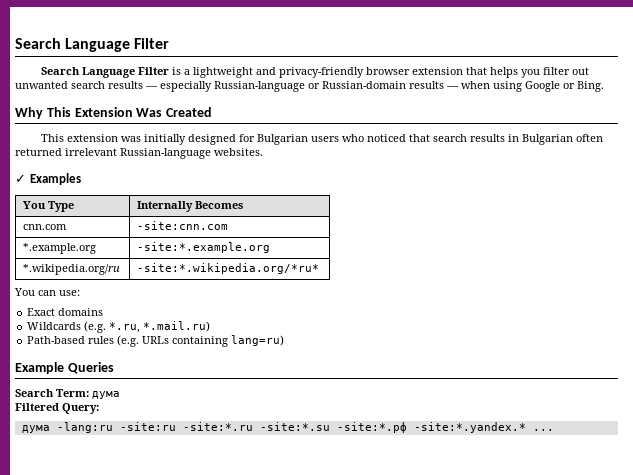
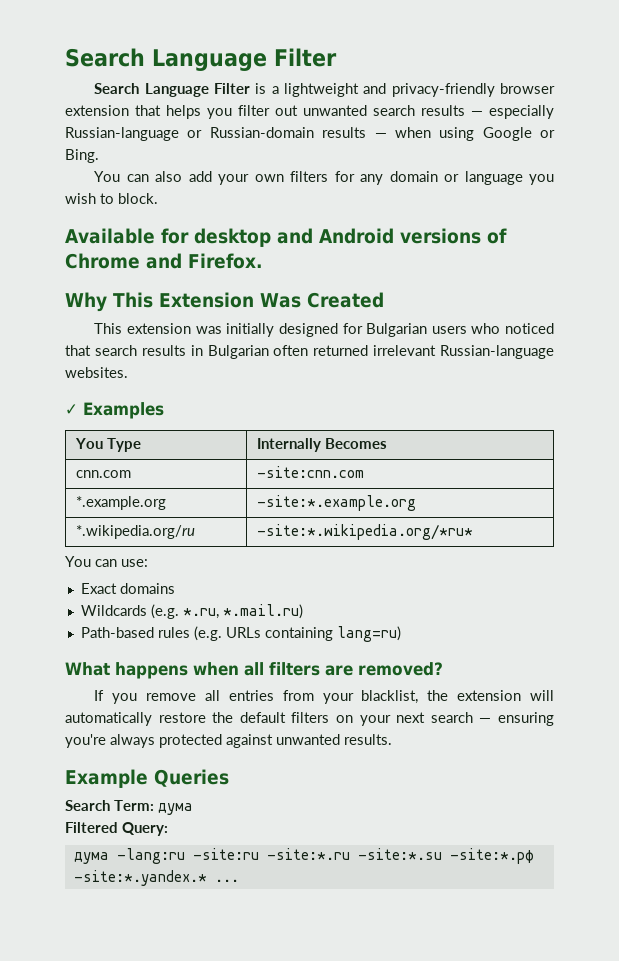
+ You can also add your own filters for any domain or language you wish to block.
+ Available for desktop and Android versions of Chrome and Firefox.
+ What happens when all filters are removed?
+ If you remove all entries from your blacklist, the extension will automatically restore the default filters on your next search — ensuring you're always protected against unwanted results.

